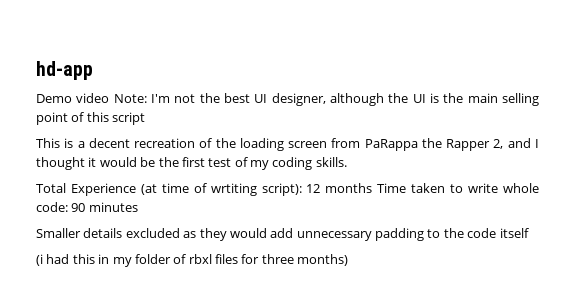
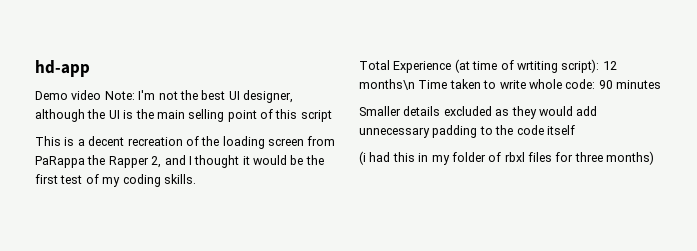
- Total Experience (at time of wrtiting script): 12 months Time taken to write whole code: 90 minutes
+ Total Experience (at time of wrtiting script): 12 months\n Time taken to write whole code: 90 minutes

